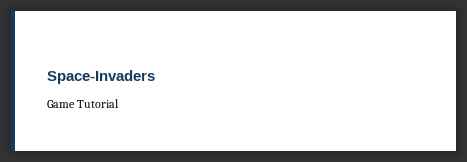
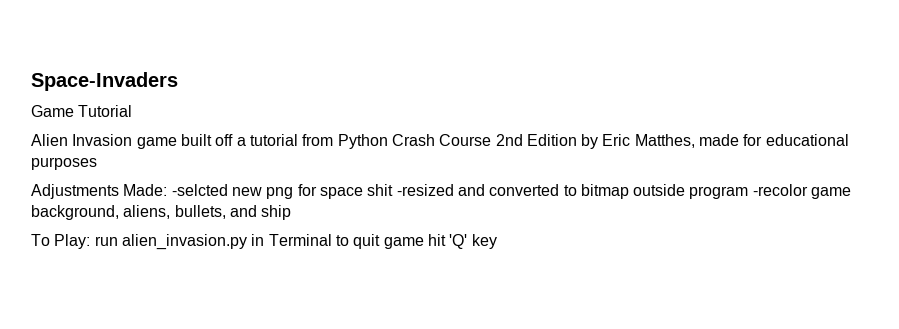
+ Alien Invasion game built off a tutorial from Python Crash Course 2nd Edition by Eric Matthes, made for educational purposes
+ Adjustments Made: -selcted new png for space shit -resized and converted to bitmap outside program -recolor game background, aliens, bullets, and ship
+ To Play: run alien_invasion.py in Terminal to quit game hit 'Q' key

